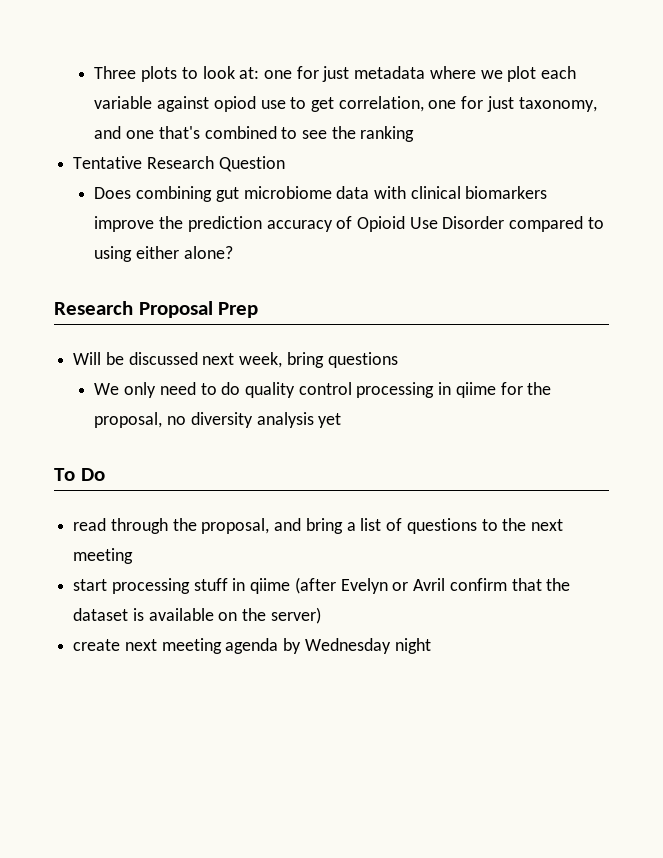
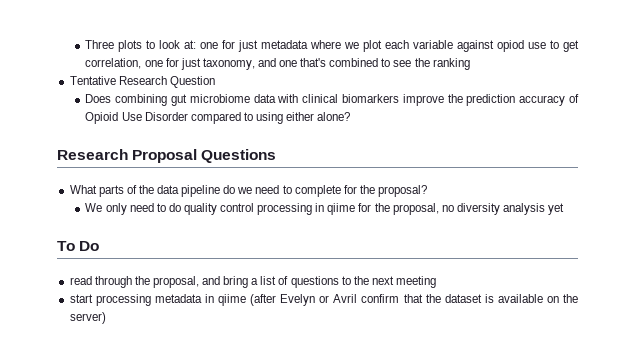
- Research Proposal Prep
- Will be discussed next week, bring questions
+ Research Proposal Questions
+ What parts of the data pipeline do we need to complete for the proposal?
- start processing stuff in qiime (after Evelyn or Avril confirm that the dataset is available on the server)
+ start processing metadata in qiime (after Evelyn or Avril confirm that the dataset is available on the server)
- create next meeting agenda by Wednesday night

